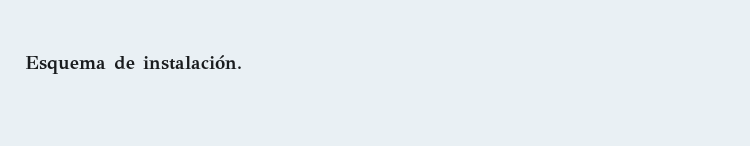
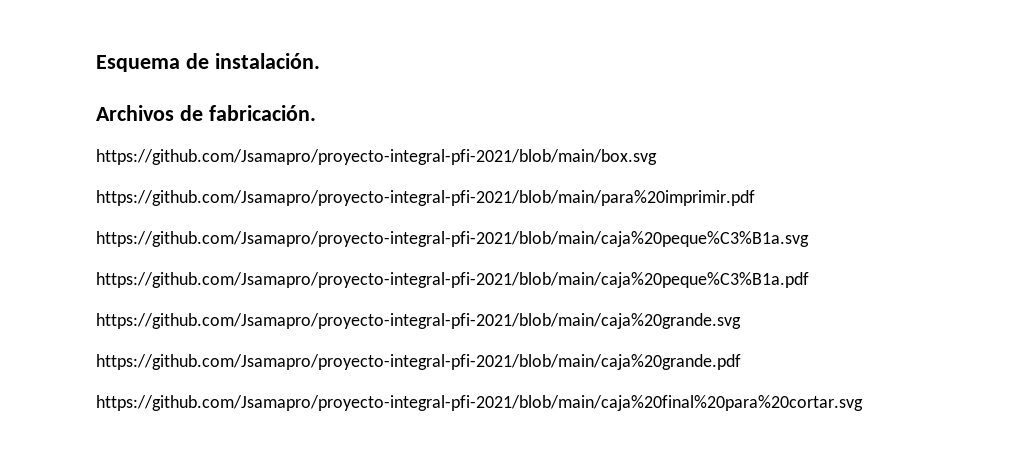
+ Archivos de fabricación.
+ https://github.com/Jsamapro/proyecto-integral-pfi-2021/blob/main/box.svg
+ https://github.com/Jsamapro/proyecto-integral-pfi-2021/blob/main/para%20imprimir.pdf
+ https://github.com/Jsamapro/proyecto-integral-pfi-2021/blob/main/caja%20peque%C3%B1a.svg
+ https://github.com/Jsamapro/proyecto-integral-pfi-2021/blob/main/caja%20peque%C3%B1a.pdf
+ https://github.com/Jsamapro/proyecto-integral-pfi-2021/blob/main/caja%20grande.svg
+ https://github.com/Jsamapro/proyecto-integral-pfi-2021/blob/main/caja%20grande.pdf
+ https://github.com/Jsamapro/proyecto-integral-pfi-2021/blob/main/caja%20final%20para%20cortar.svg

